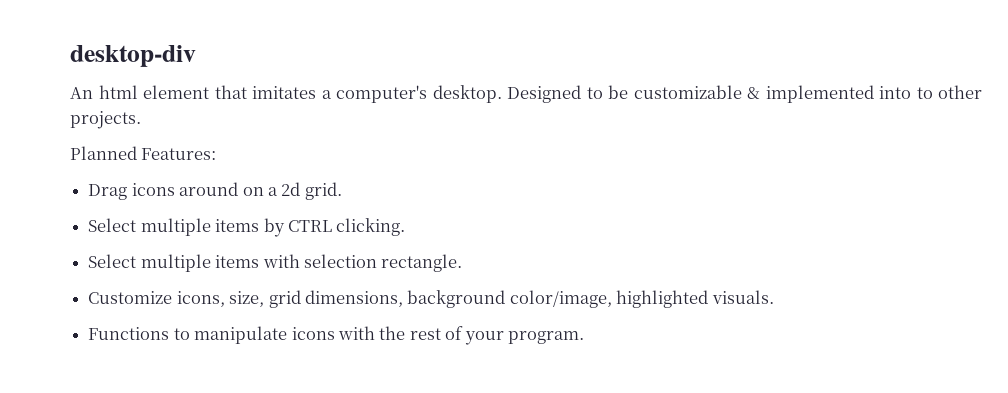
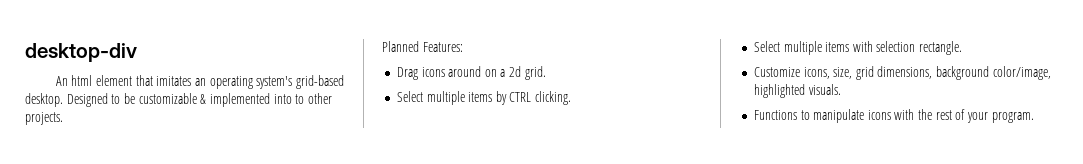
- An html element that imitates a computer's desktop.
+ An html element that imitates an operating system's grid-based desktop.

